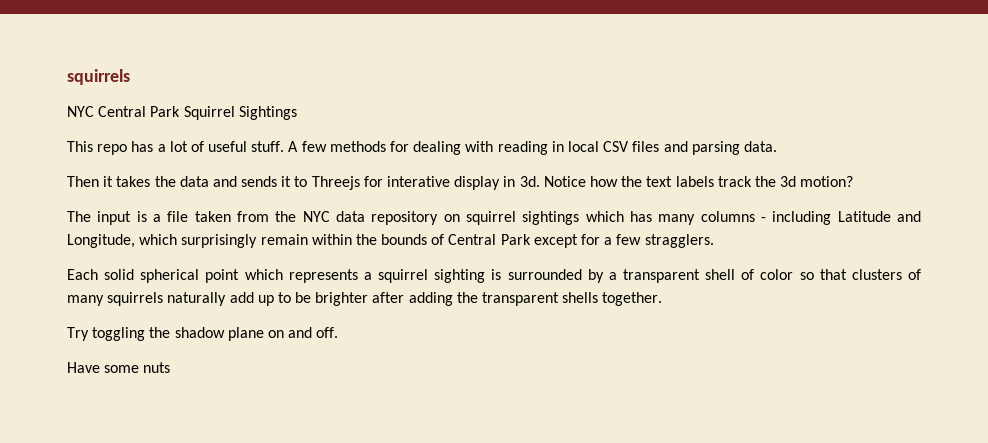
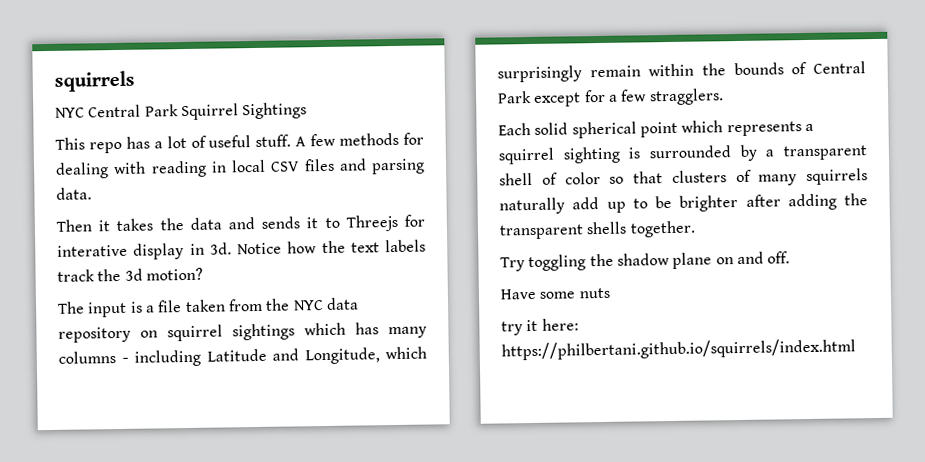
+ try it here: https://philbertani.github.io/squirrels/index.html

